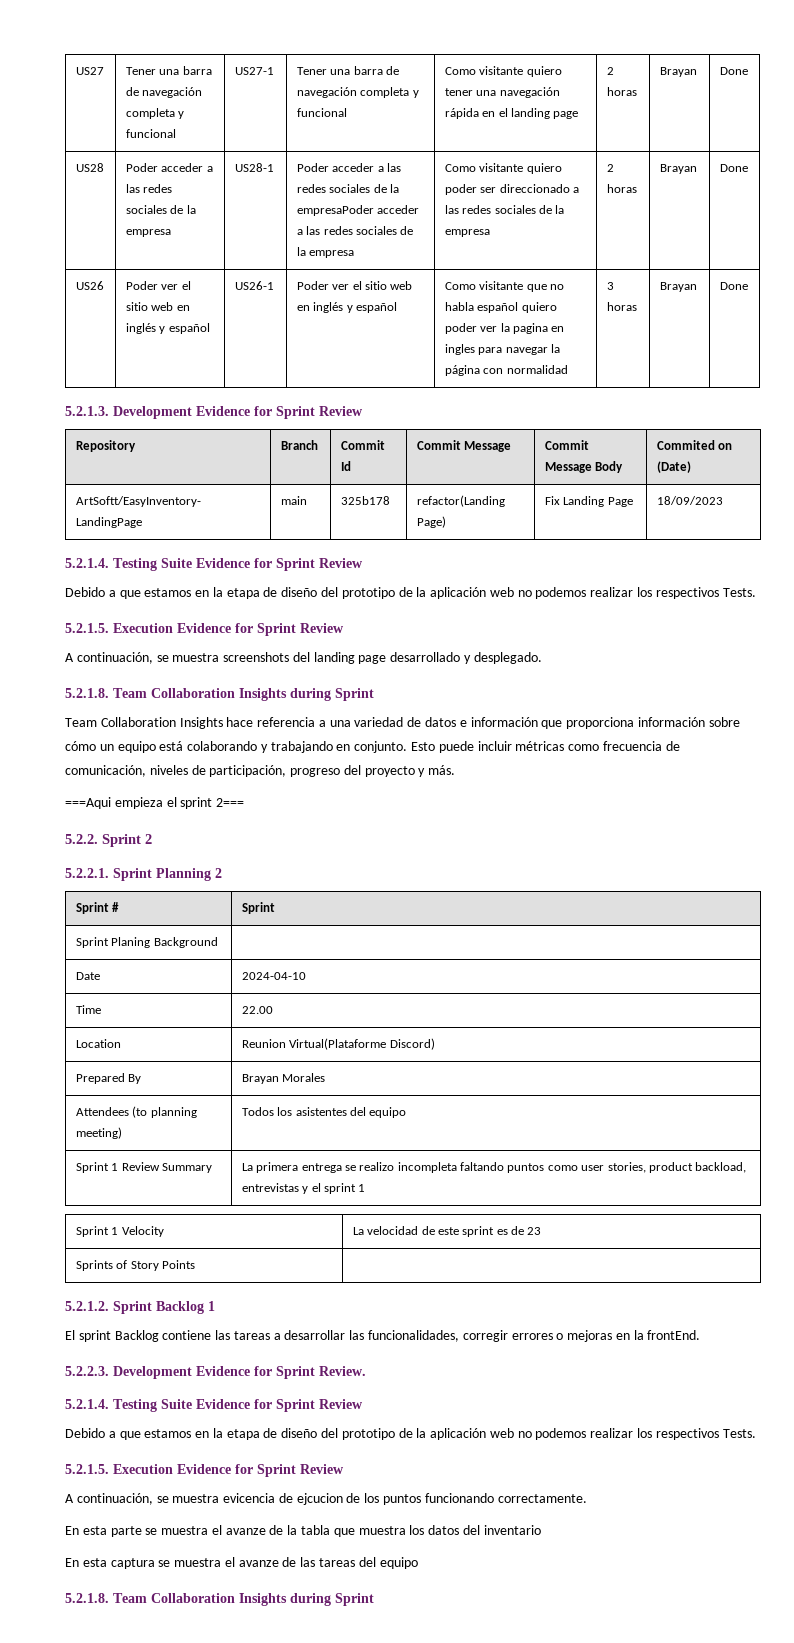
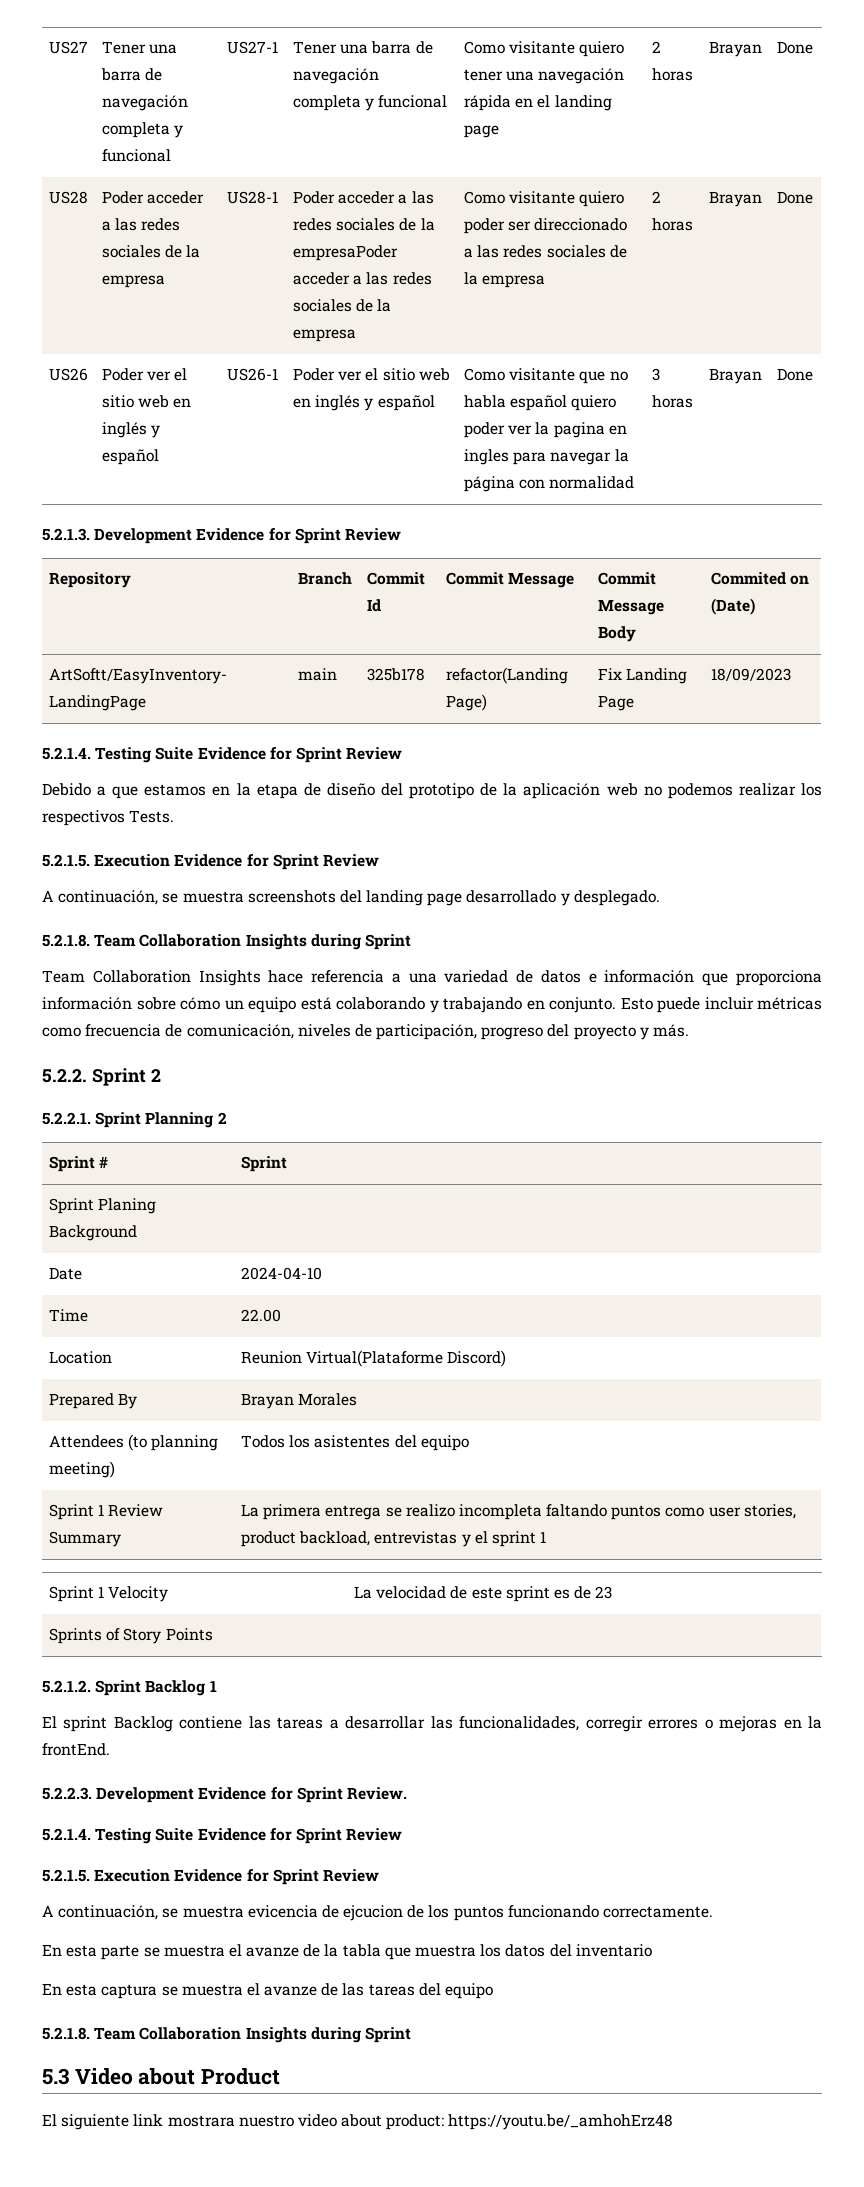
- ===Aqui empieza el sprint 2===
  5.2.2.3. Development Evidence for Sprint Review.
  5.2.1.4. Testing Suite Evidence for Sprint Review
- Debido a que estamos en la etapa de diseño del prototipo de la aplicación web no podemos realizar los respectivos Tests.
+ 5.3 Video about Product
+ El siguiente link mostrara nuestro video about product: https://youtu.be/_amhohErz48

